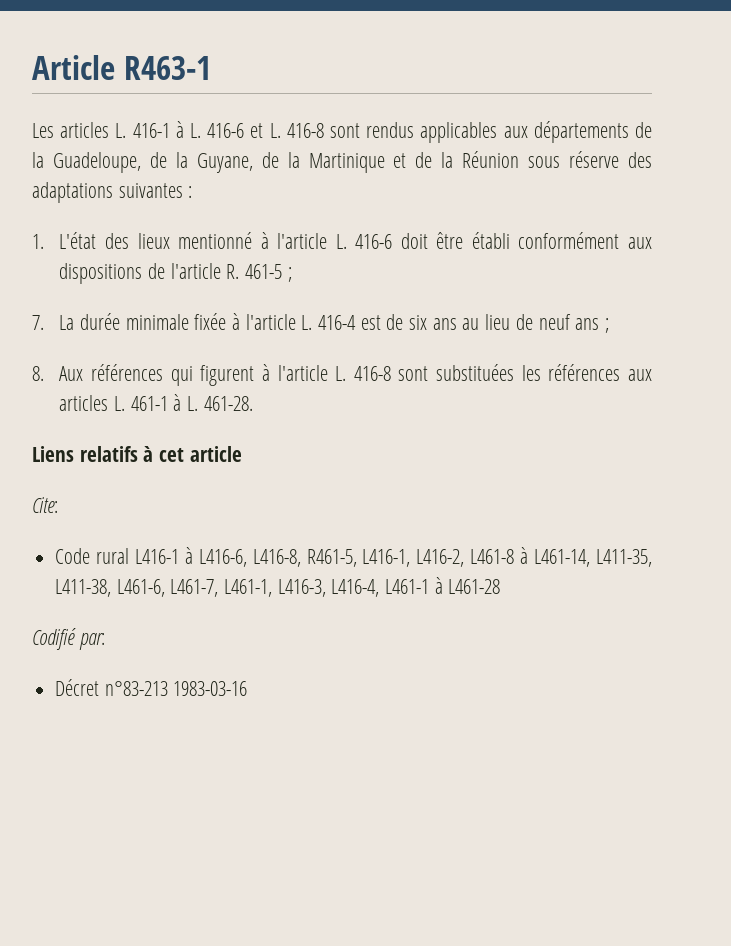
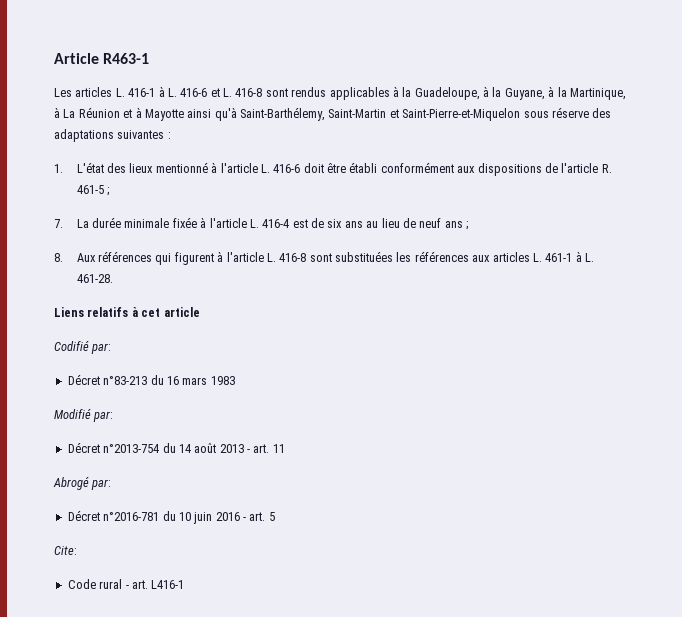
- Les articles L. 416-1 à L. 416-6 et L. 416-8 sont rendus applicables aux départements de la Guadeloupe, de la Guyane, de la Martinique et de la Réunion sous réserve des adaptations suivantes :
+ Les articles L. 416-1 à L. 416-6 et L. 416-8 sont rendus applicables à la Guadeloupe, à la Guyane, à la Martinique, à La Réunion et à Mayotte ainsi qu'à Saint-Barthélemy, Saint-Martin et Saint-Pierre-et-Miquelon sous réserve des adaptations suivantes :
+ Codifié par:
+ Décret n°83-213 du 16 mars 1983
+ Modifié par:
+ Décret n°2013-754 du 14 août 2013 - art. 11
+ Abrogé par:
+ Décret n°2016-781 du 10 juin 2016 - art. 5
  Cite:
- Code rural L416-1 à L416-6, L416-8, R461-5, L416-1, L416-2, L461-8 à L461-14, L411-35, L411-38, L461-6, L461-7, L461-1, L416-3, L416-4, L461-1 à L461-28
- Codifié par:
- Décret n°83-213 1983-03-16
+ Code rural - art. L416-1

